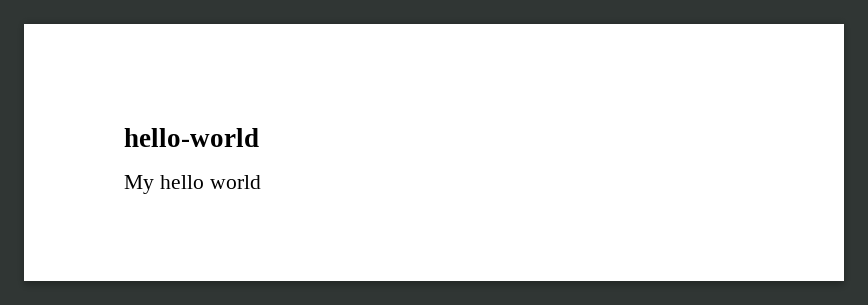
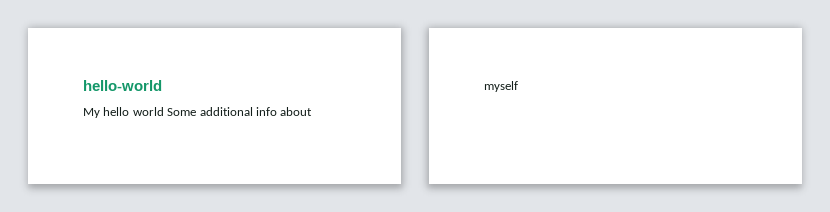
- My hello world
+ My hello world Some additional info about myself

